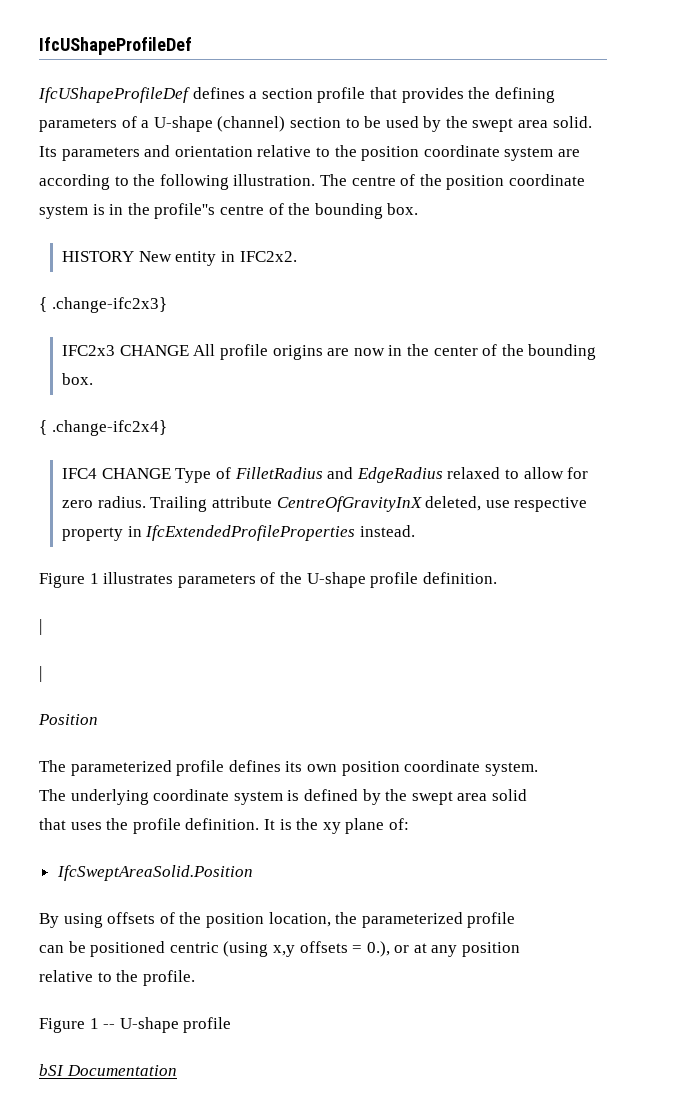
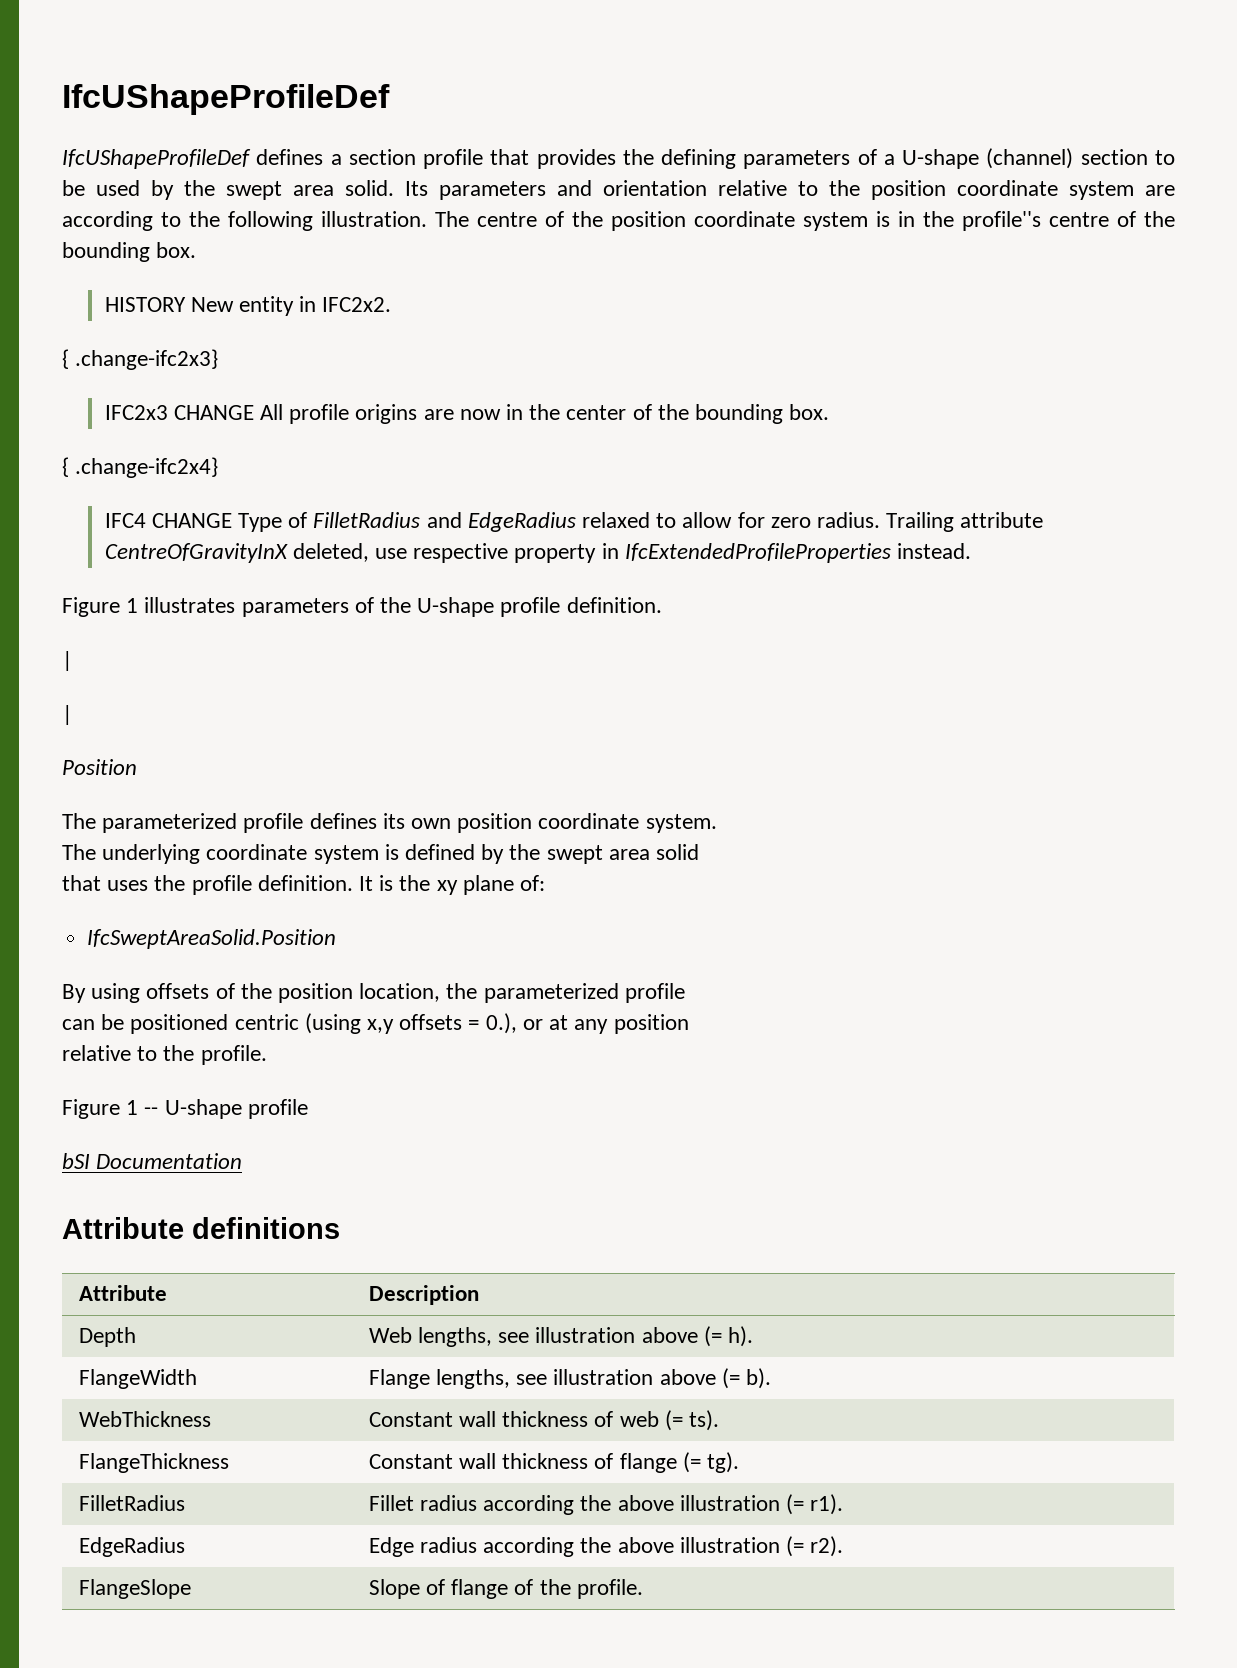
+ Attribute definitions
+ Attribute | Description
+ Depth | Web lengths, see illustration above (= h).
+ FlangeWidth | Flange lengths, see illustration above (= b).
+ WebThickness | Constant wall thickness of web (= ts).
+ FlangeThickness | Constant wall thickness of flange (= tg).
+ FilletRadius | Fillet radius according the above illustration (= r1).
+ EdgeRadius | Edge radius according the above illustration (= r2).
+ FlangeSlope | Slope of flange of the profile.

